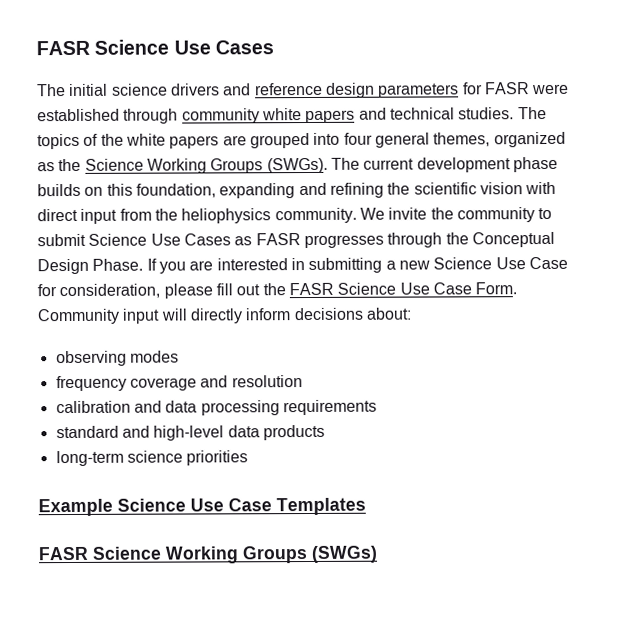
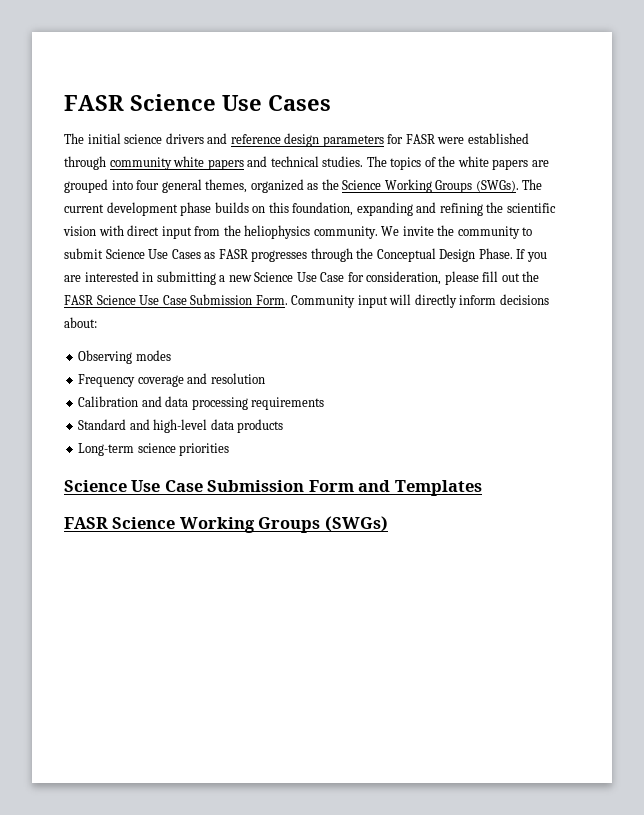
- If you are interested in submitting a new Science Use Case for consideration, please fill out the FASR Science Use Case Form.
+ If you are interested in submitting a new Science Use Case for consideration, please fill out the FASR Science Use Case Submission Form.
- observing modes
+ Observing modes
- frequency coverage and resolution
+ Frequency coverage and resolution
- calibration and data processing requirements
+ Calibration and data processing requirements
- standard and high-level data products
+ Standard and high-level data products
- long-term science priorities
+ Long-term science priorities
- Example Science Use Case Templates
+ Science Use Case Submission Form and Templates

